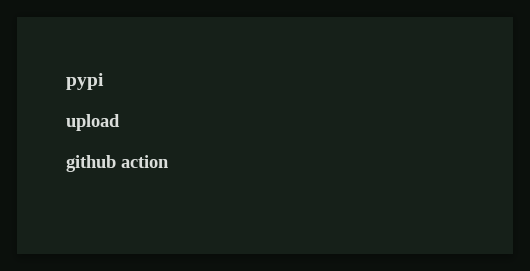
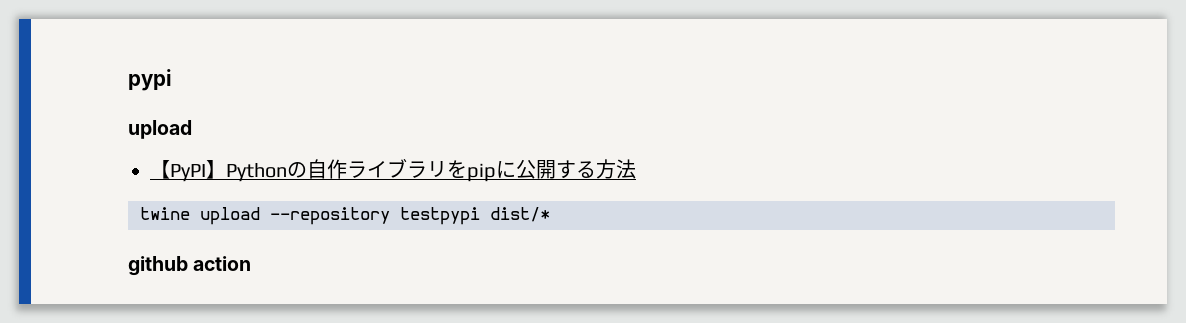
+ 【PyPI】Pythonの自作ライブラリをpipに公開する方法
+ twine upload --repository testpypi dist/*

